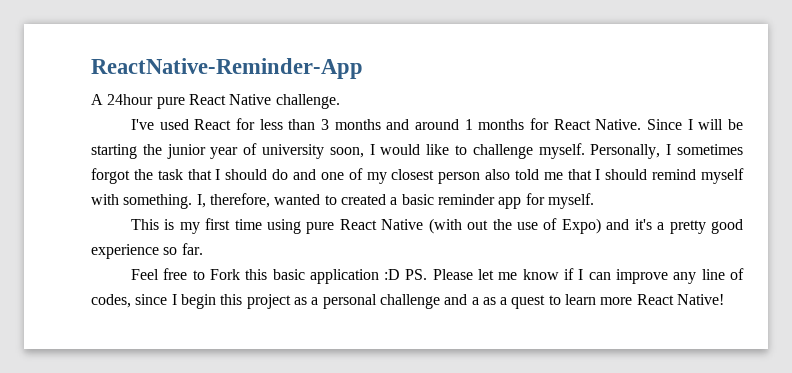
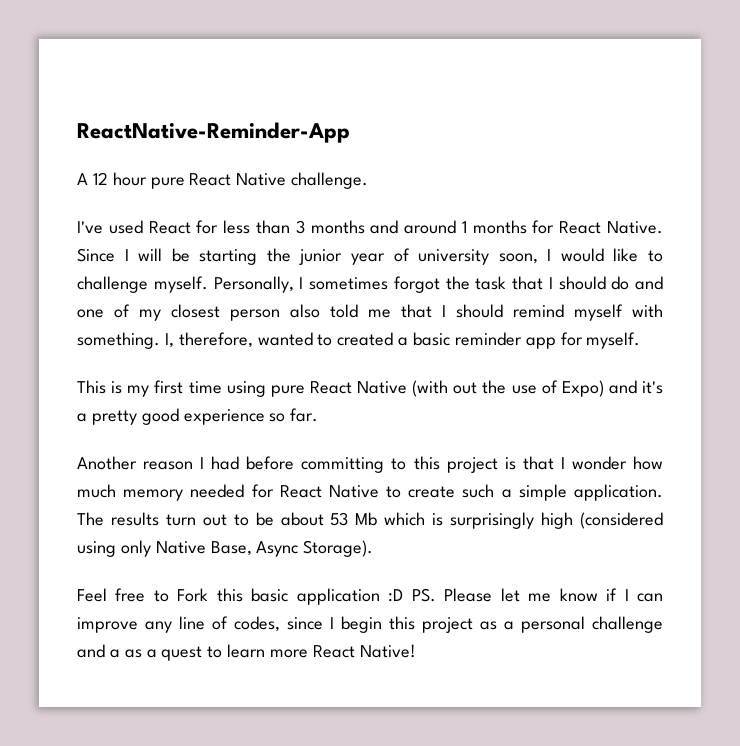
- A 24hour pure React Native challenge.
+ A 12 hour pure React Native challenge.
+ Another reason I had before committing to this project is that I wonder how much memory needed for React Native to create such a simple application. The results turn out to be about 53 Mb which is surprisingly high (considered using only Native Base, Async Storage).

